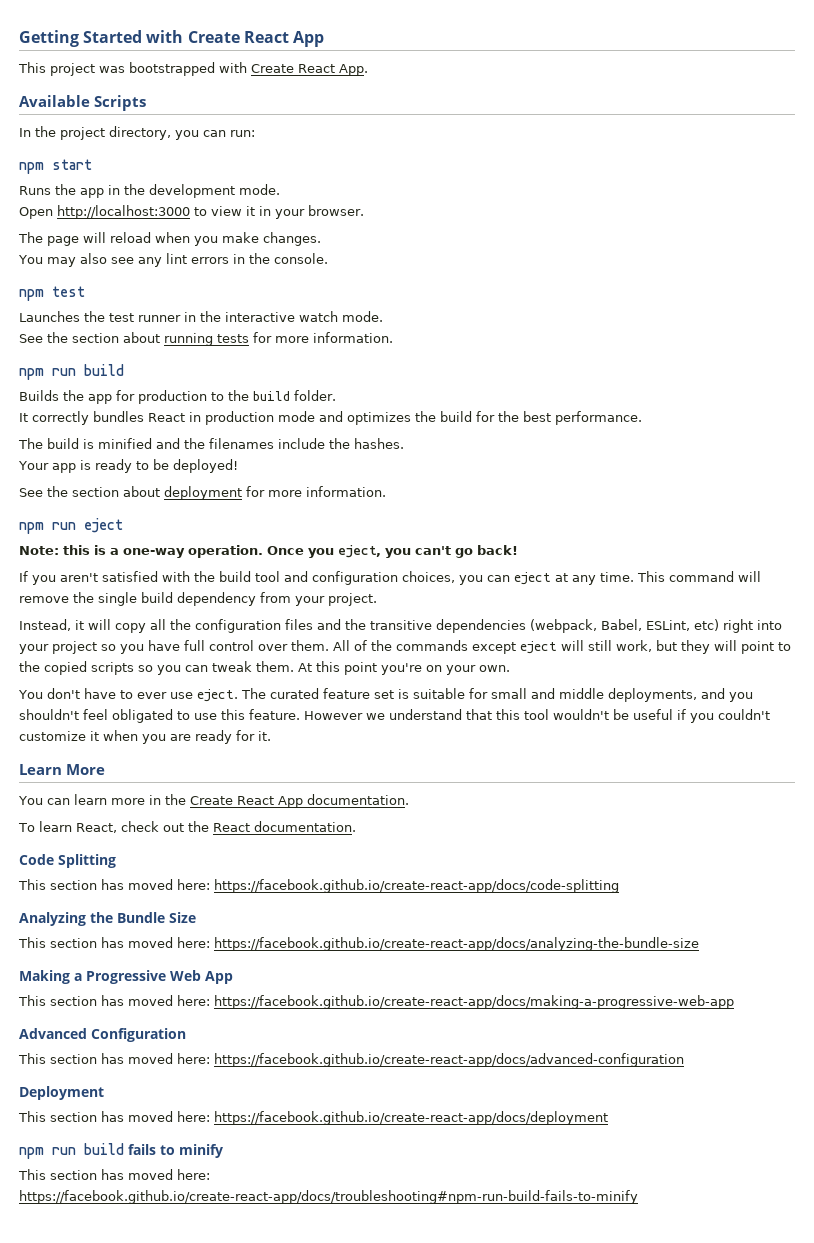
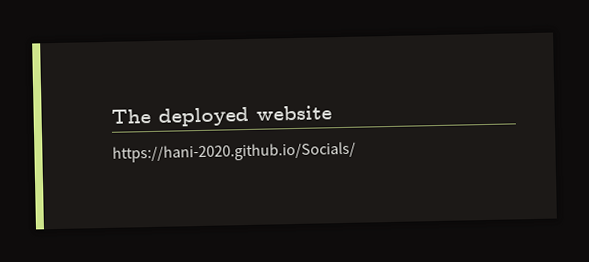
- Getting Started with Create React App
- This project was bootstrapped with Create React App.
- Available Scripts
- In the project directory, you can run:
- npm start
- Runs the app in the development mode.
- Open http://localhost:3000 to view it in your browser.
- The page will reload when you make changes.
- You may also see any lint errors in the console.
- npm test
- Launches the test runner in the interactive watch mode.
- See the section about running tests for more information.
- npm run build
- Builds the app for production to the build folder.
- It correctly bundles React in production mode and optimizes the build for the best performance.
- The build is minified and the filenames include the hashes.
- Your app is ready to be deployed!
- See the section about deployment for more information.
- npm run eject
- Note: this is a one-way operation. Once you eject, you can't go back!
- If you aren't satisfied with the build tool and configuration choices, you can eject at any time. This command will remove the single build dependency from your project.
- Instead, it will copy all the configuration files and the transitive dependencies (webpack, Babel, ESLint, etc) right into your project so you have full control over them. All of the commands except eject will still work, but they will point to the copied scripts so you can tweak them. At this point you're on your own.
- You don't have to ever use eject. The curated feature set is suitable for small and middle deployments, and you shouldn't feel obligated to use this feature. However we understand that this tool wouldn't be useful if you couldn't customize it when you are ready for it.
- Learn More
- You can learn more in the Create React App documentation.
- To learn React, check out the React documentation.
- Code Splitting
- This section has moved here: https://facebook.github.io/create-react-app/docs/code-splitting
- Analyzing the Bundle Size
- This section has moved here: https://facebook.github.io/create-react-app/docs/analyzing-the-bundle-size
- Making a Progressive Web App
- This section has moved here: https://facebook.github.io/create-react-app/docs/making-a-progressive-web-app
- Advanced Configuration
- This section has moved here: https://facebook.github.io/create-react-app/docs/advanced-configuration
- Deployment
- This section has moved here: https://facebook.github.io/create-react-app/docs/deployment
- npm run build fails to minify
- This section has moved here: https://facebook.github.io/create-react-app/docs/troubleshooting#npm-run-build-fails-to-minify
+ The deployed website
+ https://hani-2020.github.io/Socials/

